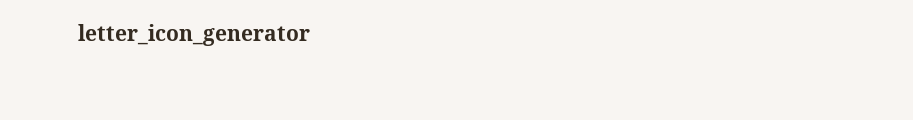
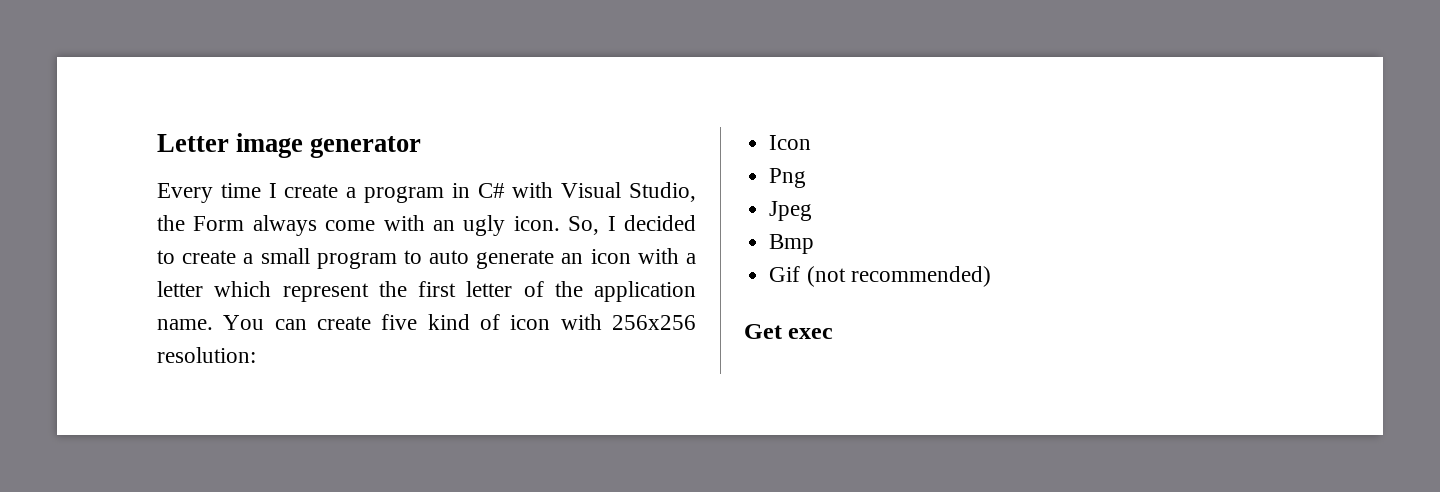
- letter_icon_generator
+ Letter image generator
+ Every time I create a program in C# with Visual Studio, the Form always come with an ugly icon. So, I decided to create a small program to auto generate an icon with a letter which represent the first letter of the application name. You can create five kind of icon with 256x256 resolution:
+ Icon
+ Png
+ Jpeg
+ Bmp
+ Gif (not recommended)
+ Get exec

